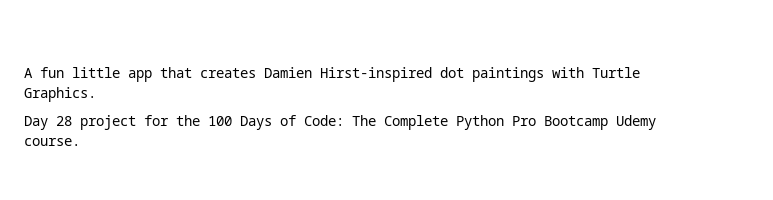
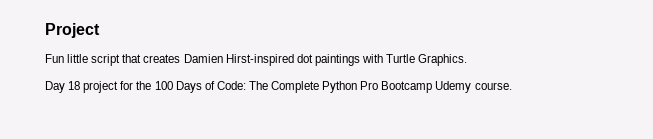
- A fun little app that creates Damien Hirst-inspired dot paintings with Turtle Graphics.
+ Project
+ Fun little script that creates Damien Hirst-inspired dot paintings with Turtle Graphics.
- Day 28 project for the 100 Days of Code: The Complete Python Pro Bootcamp Udemy course.
+ Day 18 project for the 100 Days of Code: The Complete Python Pro Bootcamp Udemy course.

